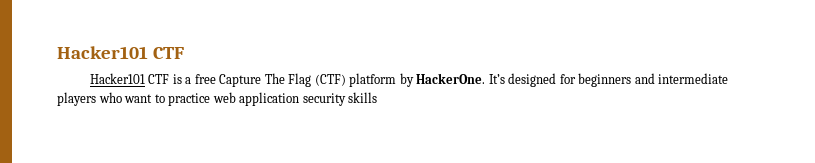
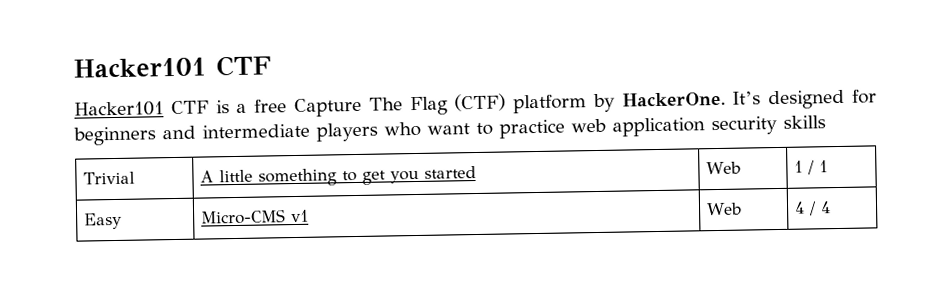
+ Trivial | A little something to get you started | Web | 1 / 1
+ Easy | Micro-CMS v1 | Web | 4 / 4

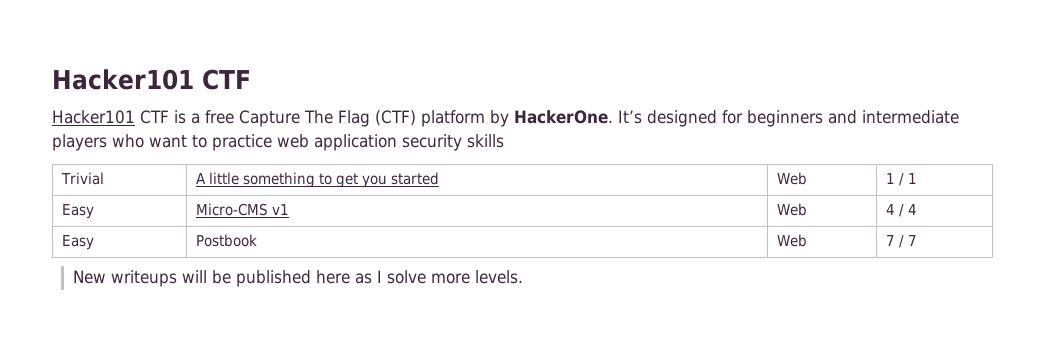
+ Easy | Postbook | Web | 7 / 7
+ New writeups will be published here as I solve more levels.

